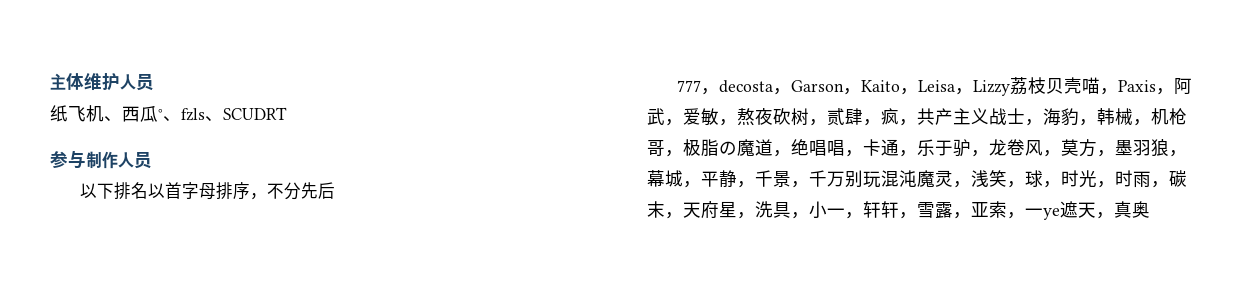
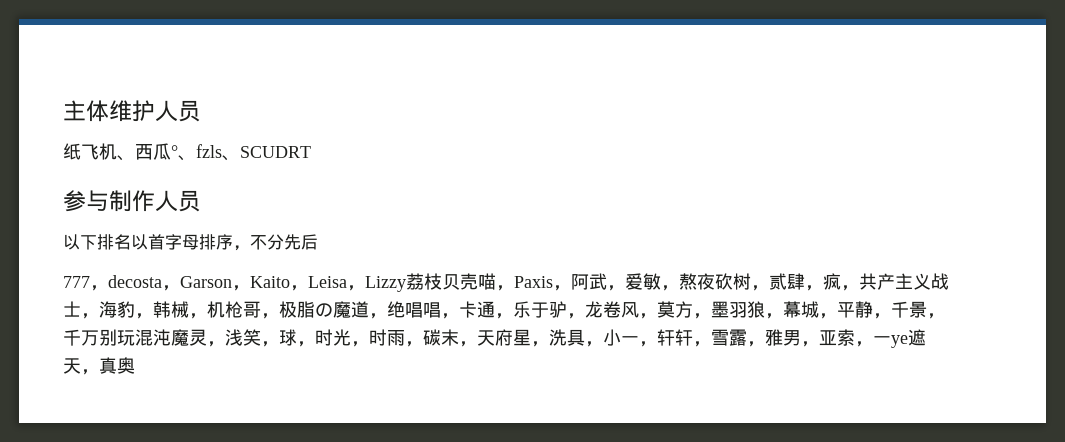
- 777，decosta，Garson，Kaito，Leisa，Lizzy荔枝贝壳喵，Paxis，阿武，爱敏，熬夜砍树，贰肆，疯，共产主义战士，海豹，韩械，机枪哥，极脂の魔道，绝唱唱，卡通，乐于驴，龙卷风，莫方，墨羽狼，幕城，平静，千景，千万别玩混沌魔灵，浅笑，球，时光，时雨，碳末，天府星，洗具，小一，轩轩，雪露，亚索，一ye遮天，真奥
+ 777，decosta，Garson，Kaito，Leisa，Lizzy荔枝贝壳喵，Paxis，阿武，爱敏，熬夜砍树，贰肆，疯，共产主义战士，海豹，韩械，机枪哥，极脂の魔道，绝唱唱，卡通，乐于驴，龙卷风，莫方，墨羽狼，幕城，平静，千景，千万别玩混沌魔灵，浅笑，球，时光，时雨，碳末，天府星，洗具，小一，轩轩，雪露，雅男，亚索，一ye遮天，真奥

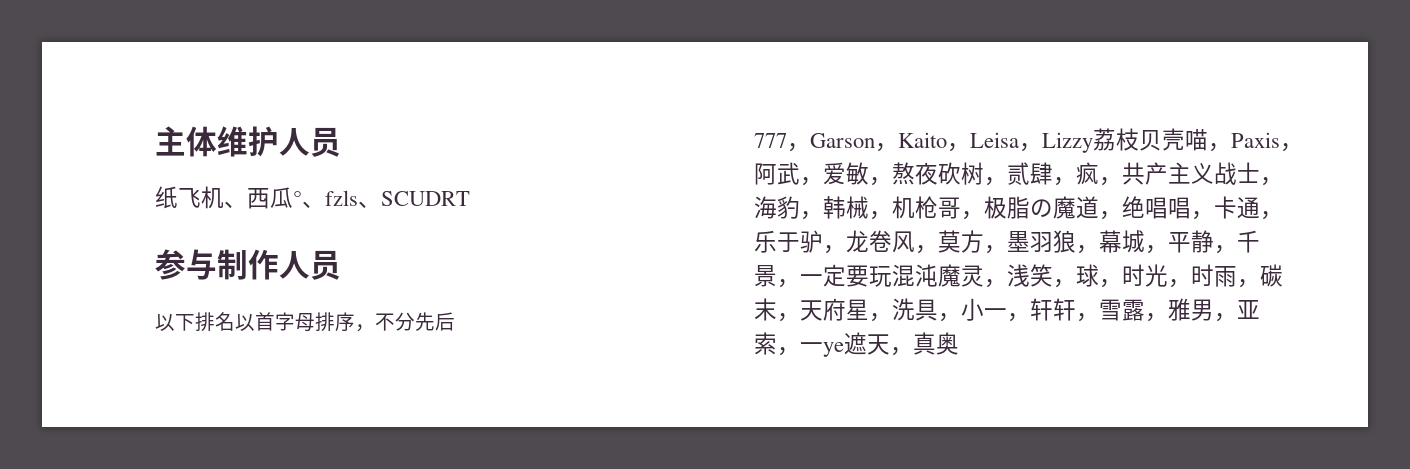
- 777，decosta，Garson，Kaito，Leisa，Lizzy荔枝贝壳喵，Paxis，阿武，爱敏，熬夜砍树，贰肆，疯，共产主义战士，海豹，韩械，机枪哥，极脂の魔道，绝唱唱，卡通，乐于驴，龙卷风，莫方，墨羽狼，幕城，平静，千景，千万别玩混沌魔灵，浅笑，球，时光，时雨，碳末，天府星，洗具，小一，轩轩，雪露，雅男，亚索，一ye遮天，真奥
+ 777，Garson，Kaito，Leisa，Lizzy荔枝贝壳喵，Paxis，阿武，爱敏，熬夜砍树，贰肆，疯，共产主义战士，海豹，韩械，机枪哥，极脂の魔道，绝唱唱，卡通，乐于驴，龙卷风，莫方，墨羽狼，幕城，平静，千景，一定要玩混沌魔灵，浅笑，球，时光，时雨，碳末，天府星，洗具，小一，轩轩，雪露，雅男，亚索，一ye遮天，真奥

